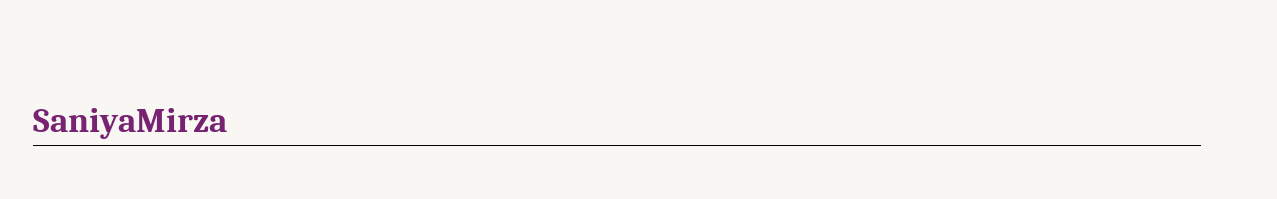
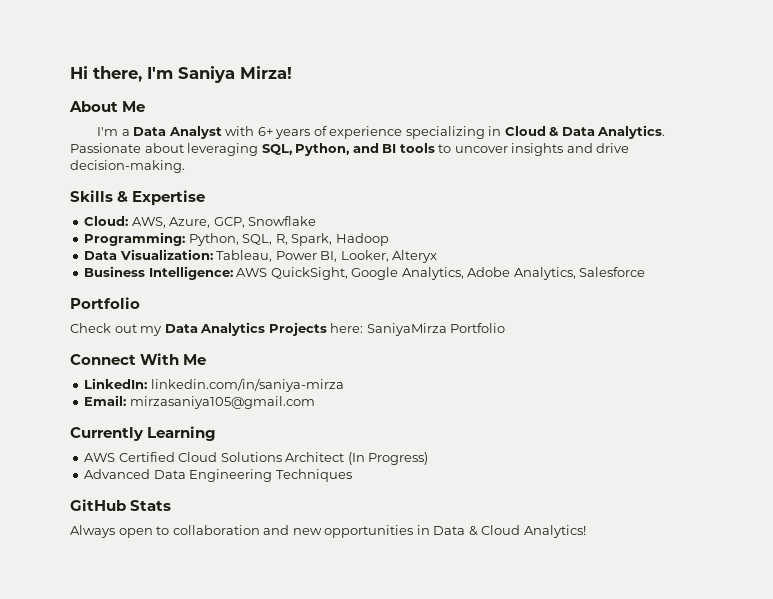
- SaniyaMirza
+ Hi there, I'm Saniya Mirza!
+ About Me
+ I'm a Data Analyst with 6+ years of experience specializing in Cloud & Data Analytics. Passionate about leveraging SQL, Python, and BI tools to uncover insights and drive decision-making.
+ Skills & Expertise
+ Cloud: AWS, Azure, GCP, Snowflake
+ Programming: Python, SQL, R, Spark, Hadoop
+ Data Visualization: Tableau, Power BI, Looker, Alteryx
+ Business Intelligence: AWS QuickSight, Google Analytics, Adobe Analytics, Salesforce
+ Portfolio
+ Check out my Data Analytics Projects here: SaniyaMirza Portfolio
+ Connect With Me
+ LinkedIn: linkedin.com/in/saniya-mirza
+ Email: mirzasaniya105@gmail.com
+ Currently Learning
+ AWS Certified Cloud Solutions Architect (In Progress)
+ Advanced Data Engineering Techniques
+ GitHub Stats
+ Always open to collaboration and new opportunities in Data & Cloud Analytics!

